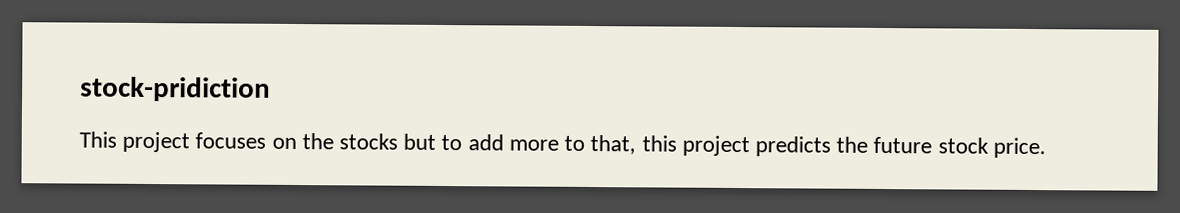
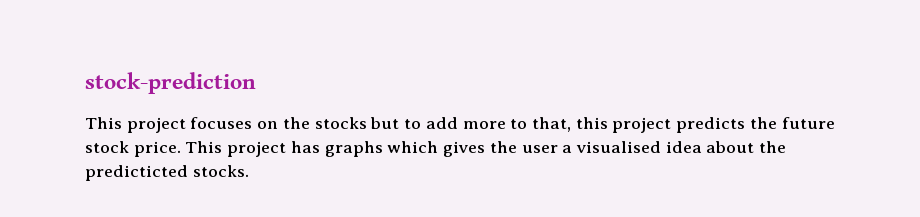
- stock-pridiction
+ stock-prediction
+ This project has graphs which gives the user a visualised idea about the predicticted stocks.

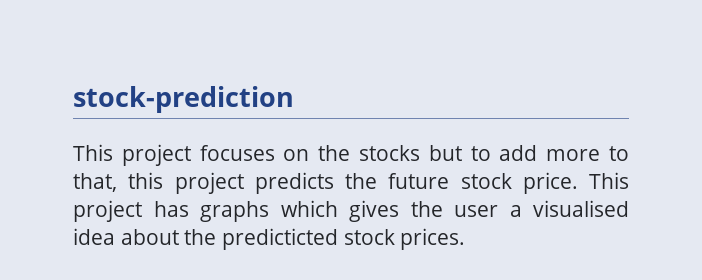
- This project has graphs which gives the user a visualised idea about the predicticted stocks.
+ This project has graphs which gives the user a visualised idea about the predicticted stock prices.

